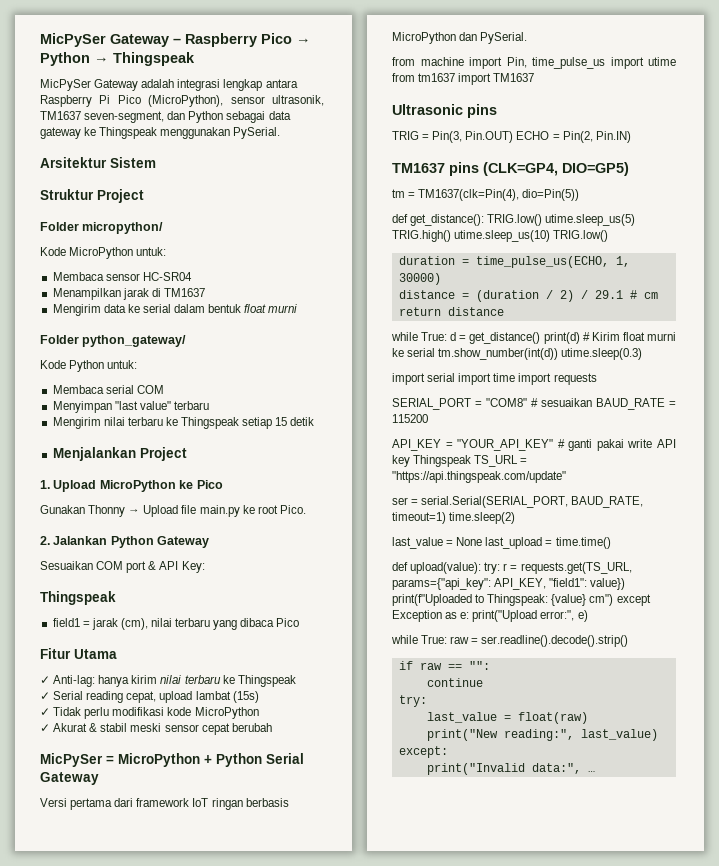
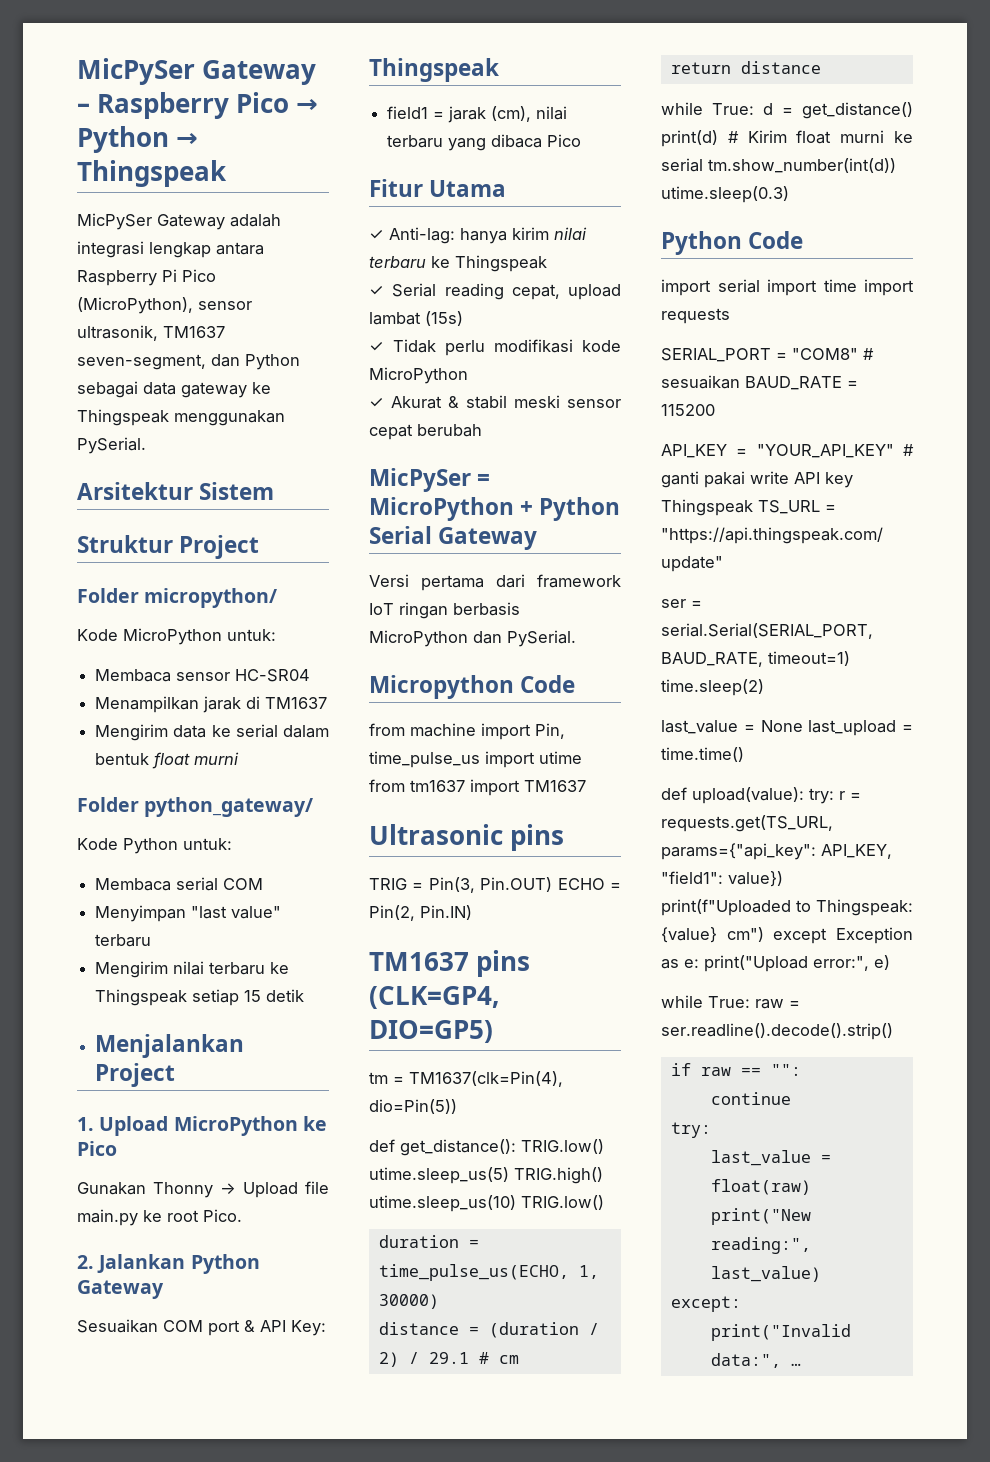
+ Micropython Code
+ Python Code

